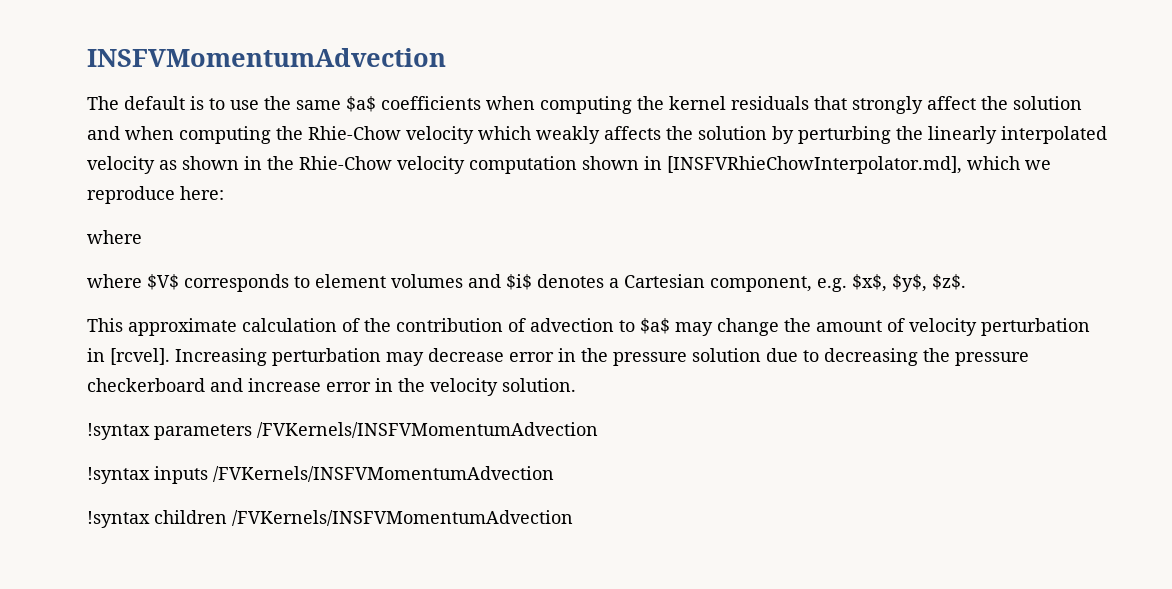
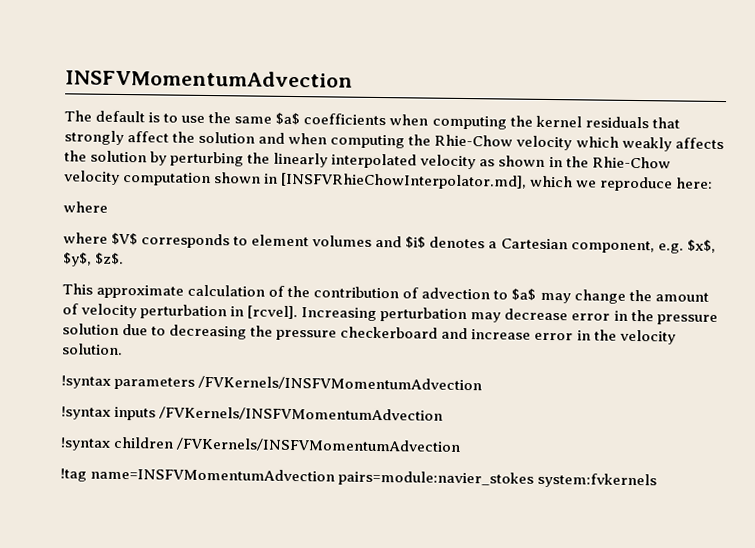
+ !tag name=INSFVMomentumAdvection pairs=module:navier_stokes system:fvkernels

